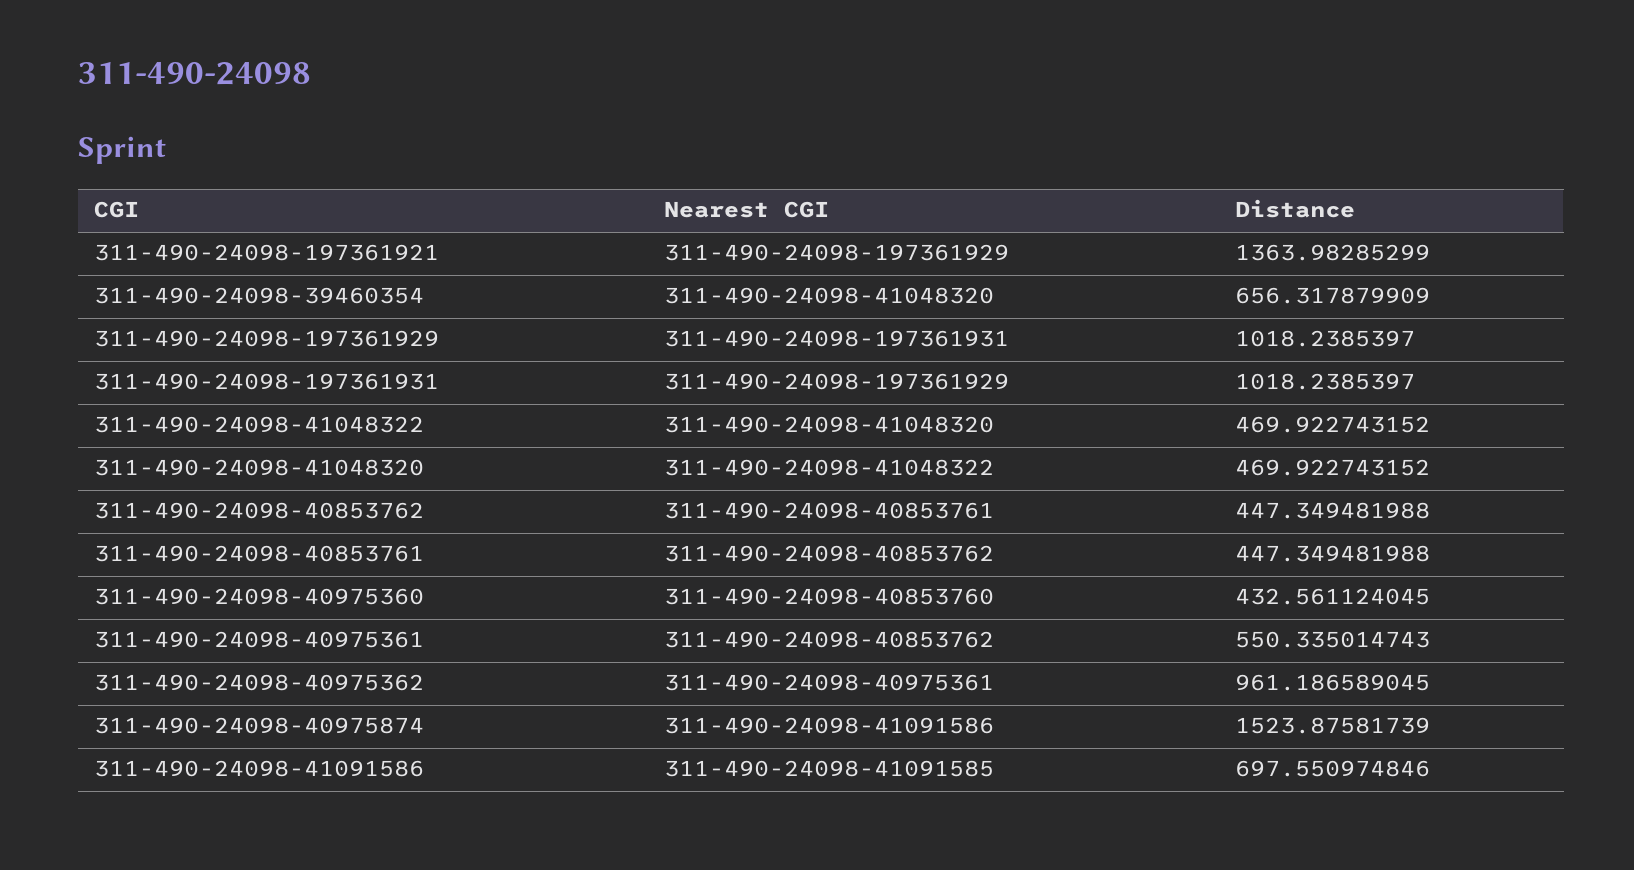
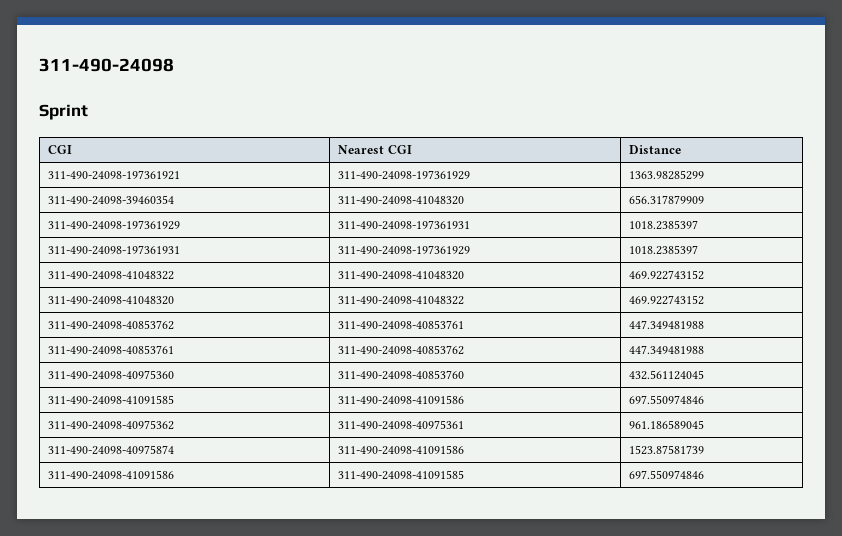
- 311-490-24098-40975361 | 311-490-24098-40853762 | 550.335014743
+ 311-490-24098-41091585 | 311-490-24098-41091586 | 697.550974846

